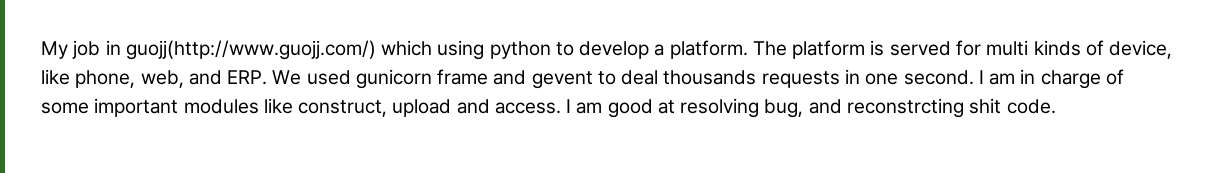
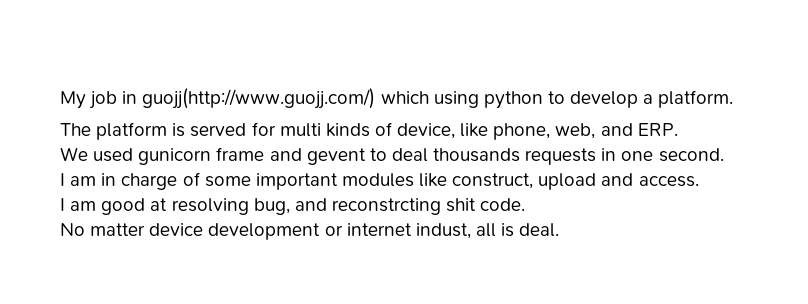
- My job in guojj(http://www.guojj.com/) which using python to develop a platform. The platform is served for multi kinds of device, like phone, web, and ERP. We used gunicorn frame and gevent to deal thousands requests in one second. I am in charge of some important modules like construct, upload and access. I am good at resolving bug, and reconstrcting shit code.
+ My job in guojj(http://www.guojj.com/) which using python to develop a platform.
+ The platform is served for multi kinds of device, like phone, web, and ERP.
+ We used gunicorn frame and gevent to deal thousands requests in one second.
+ I am in charge of some important modules like construct, upload and access.
+ I am good at resolving bug, and reconstrcting shit code.
+ No matter device development or internet indust, all is deal.

